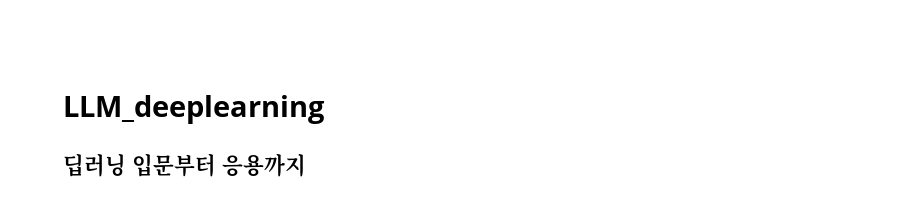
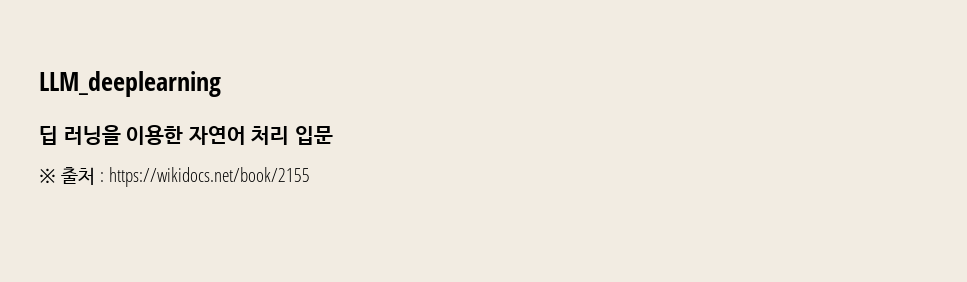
- 딥러닝 입문부터 응용까지
+ 딥 러닝을 이용한 자연어 처리 입문
+ ※ 출처 : https://wikidocs.net/book/2155

